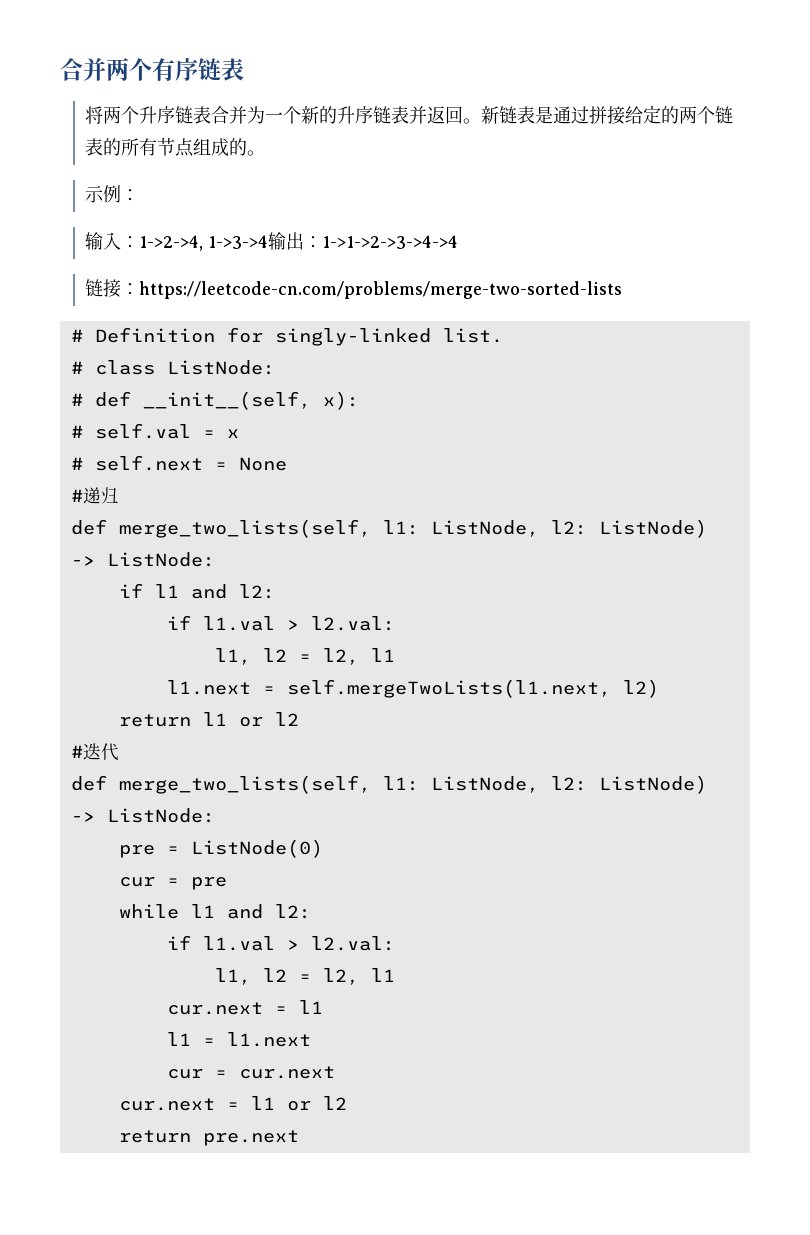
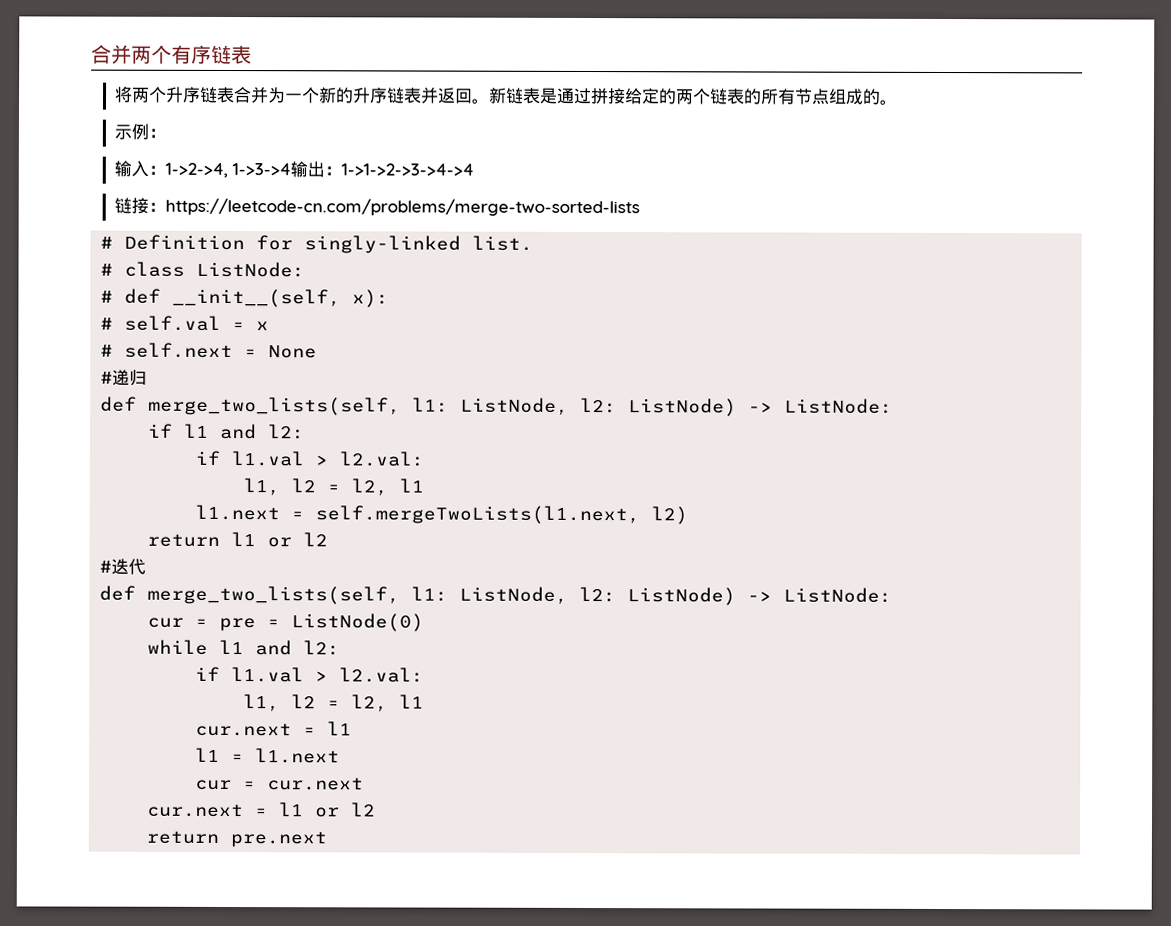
- pre = ListNode(0)
+ cur = pre = ListNode(0)
- cur = pre

